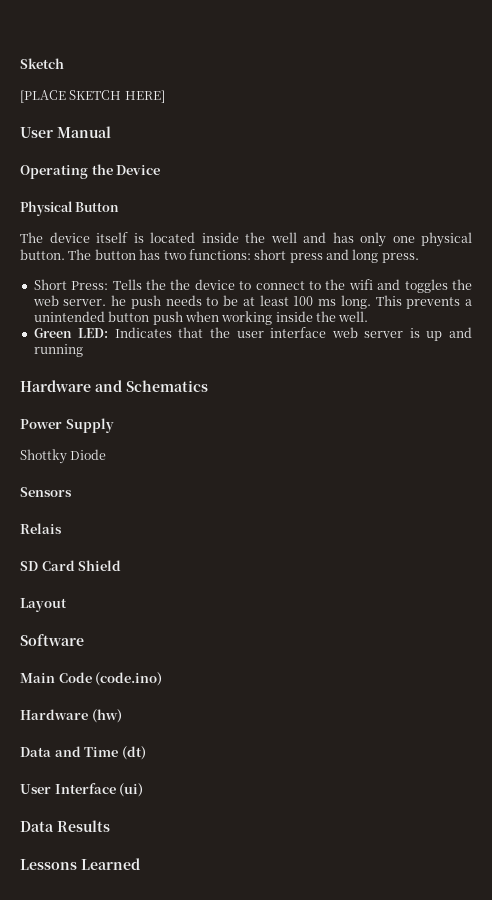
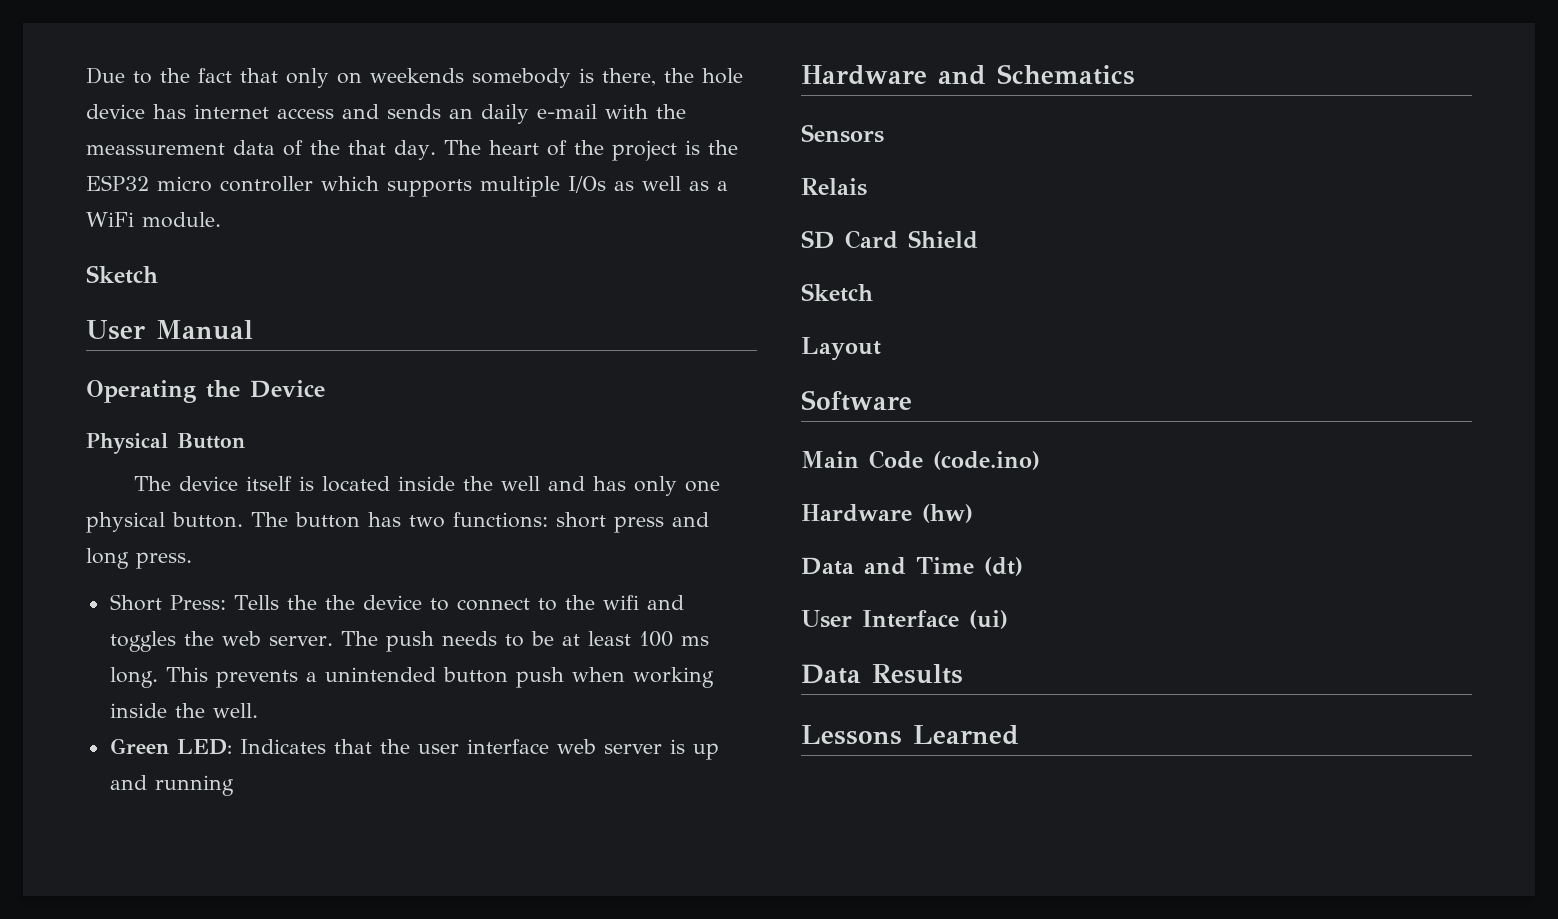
+ Due to the fact that only on weekends somebody is there, the hole device has internet access and sends an daily e-mail with the meassurement data of the that day. The heart of the project is the ESP32 micro controller which supports multiple I/Os as well as a WiFi module.
  Sketch
- [PLACE SKETCH HERE]
- Short Press: Tells the the device to connect to the wifi and toggles the web server. he push needs to be at least 100 ms long.
+ Short Press: Tells the the device to connect to the wifi and toggles the web server. The push needs to be at least 100 ms long.
- Power Supply
- Shottky Diode
  SD Card Shield
+ Sketch

